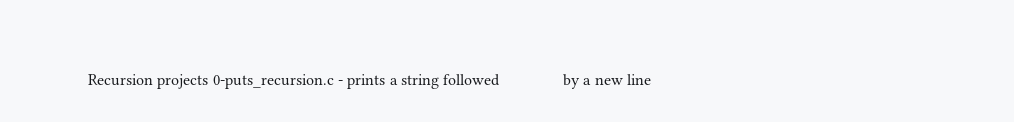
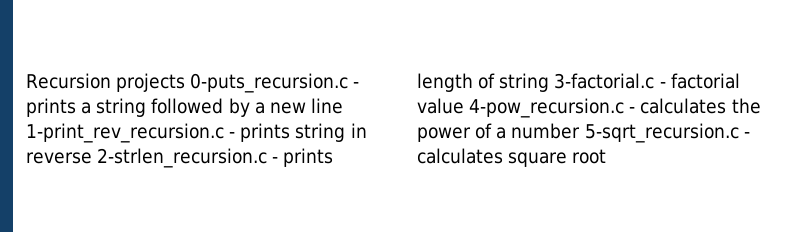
- Recursion projects 0-puts_recursion.c - prints a string followed by a new line
+ Recursion projects 0-puts_recursion.c - prints a string followed by a new line 1-print_rev_recursion.c - prints string in reverse 2-strlen_recursion.c - prints length of string 3-factorial.c - factorial value 4-pow_recursion.c - calculates the power of a number 5-sqrt_recursion.c - calculates square root

